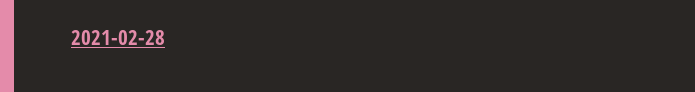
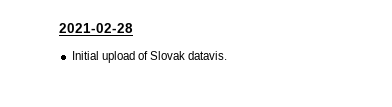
+ Initial upload of Slovak datavis.

